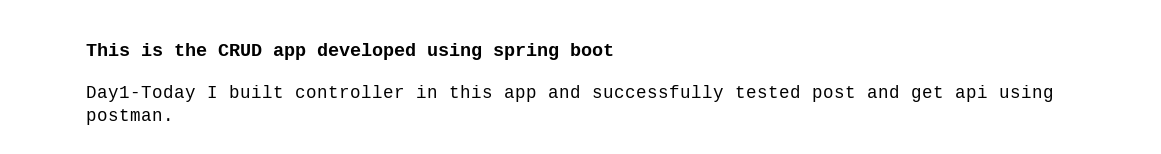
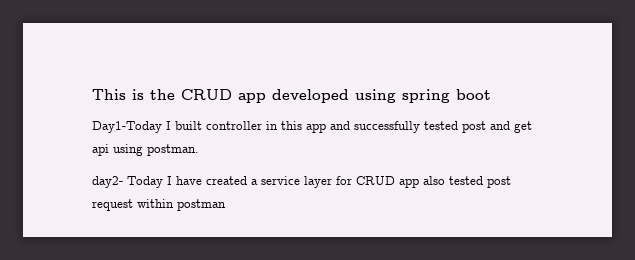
+ day2- Today I have created a service layer for CRUD app also tested post request within postman

